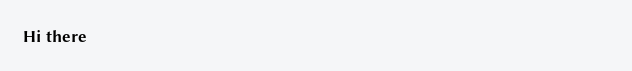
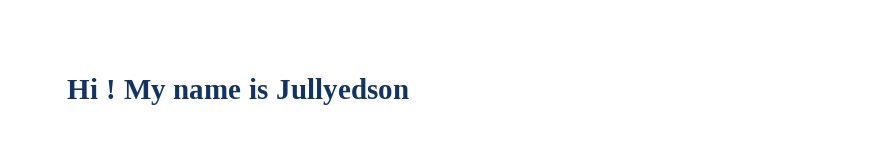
- Hi there
+ Hi ! My name is Jullyedson

